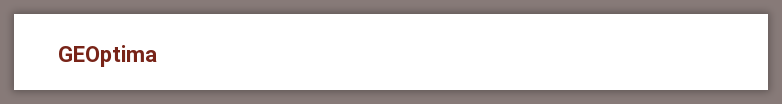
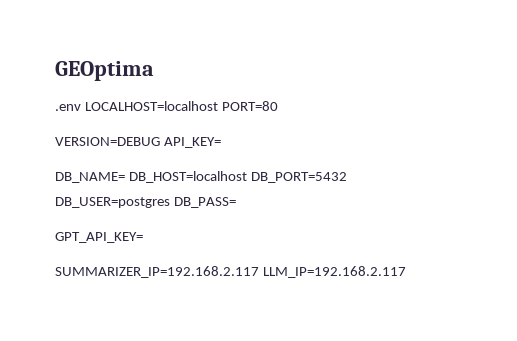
+ .env LOCALHOST=localhost PORT=80
+ VERSION=DEBUG API_KEY=
+ DB_NAME= DB_HOST=localhost DB_PORT=5432 DB_USER=postgres DB_PASS=
+ GPT_API_KEY=
+ SUMMARIZER_IP=192.168.2.117 LLM_IP=192.168.2.117

